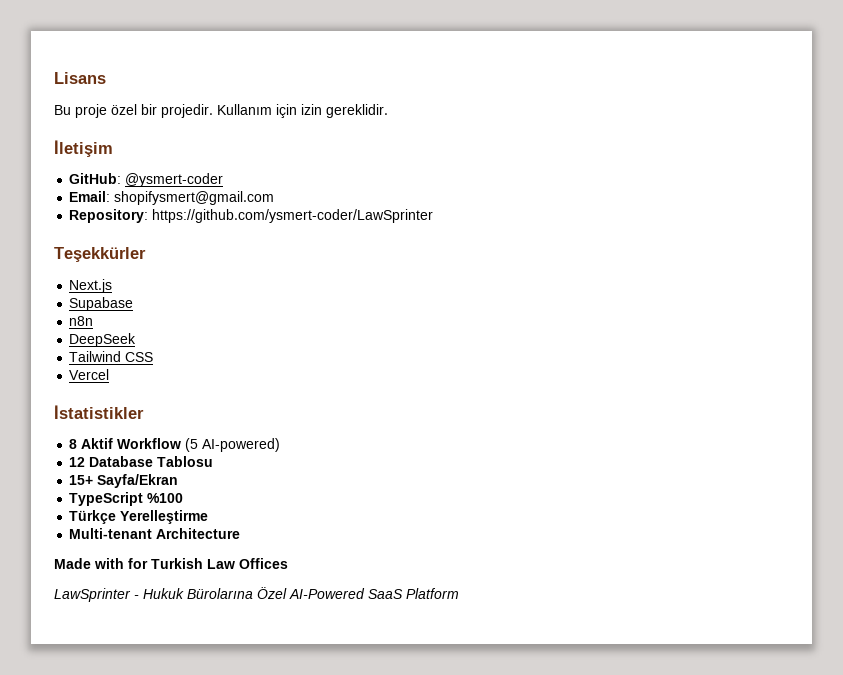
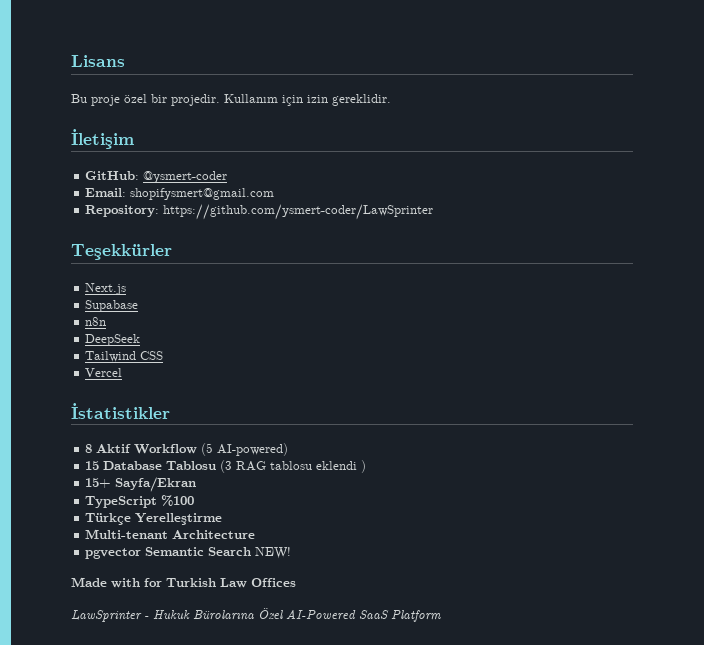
- 12 Database Tablosu
+ 15 Database Tablosu (3 RAG tablosu eklendi )
+ pgvector Semantic Search NEW!

